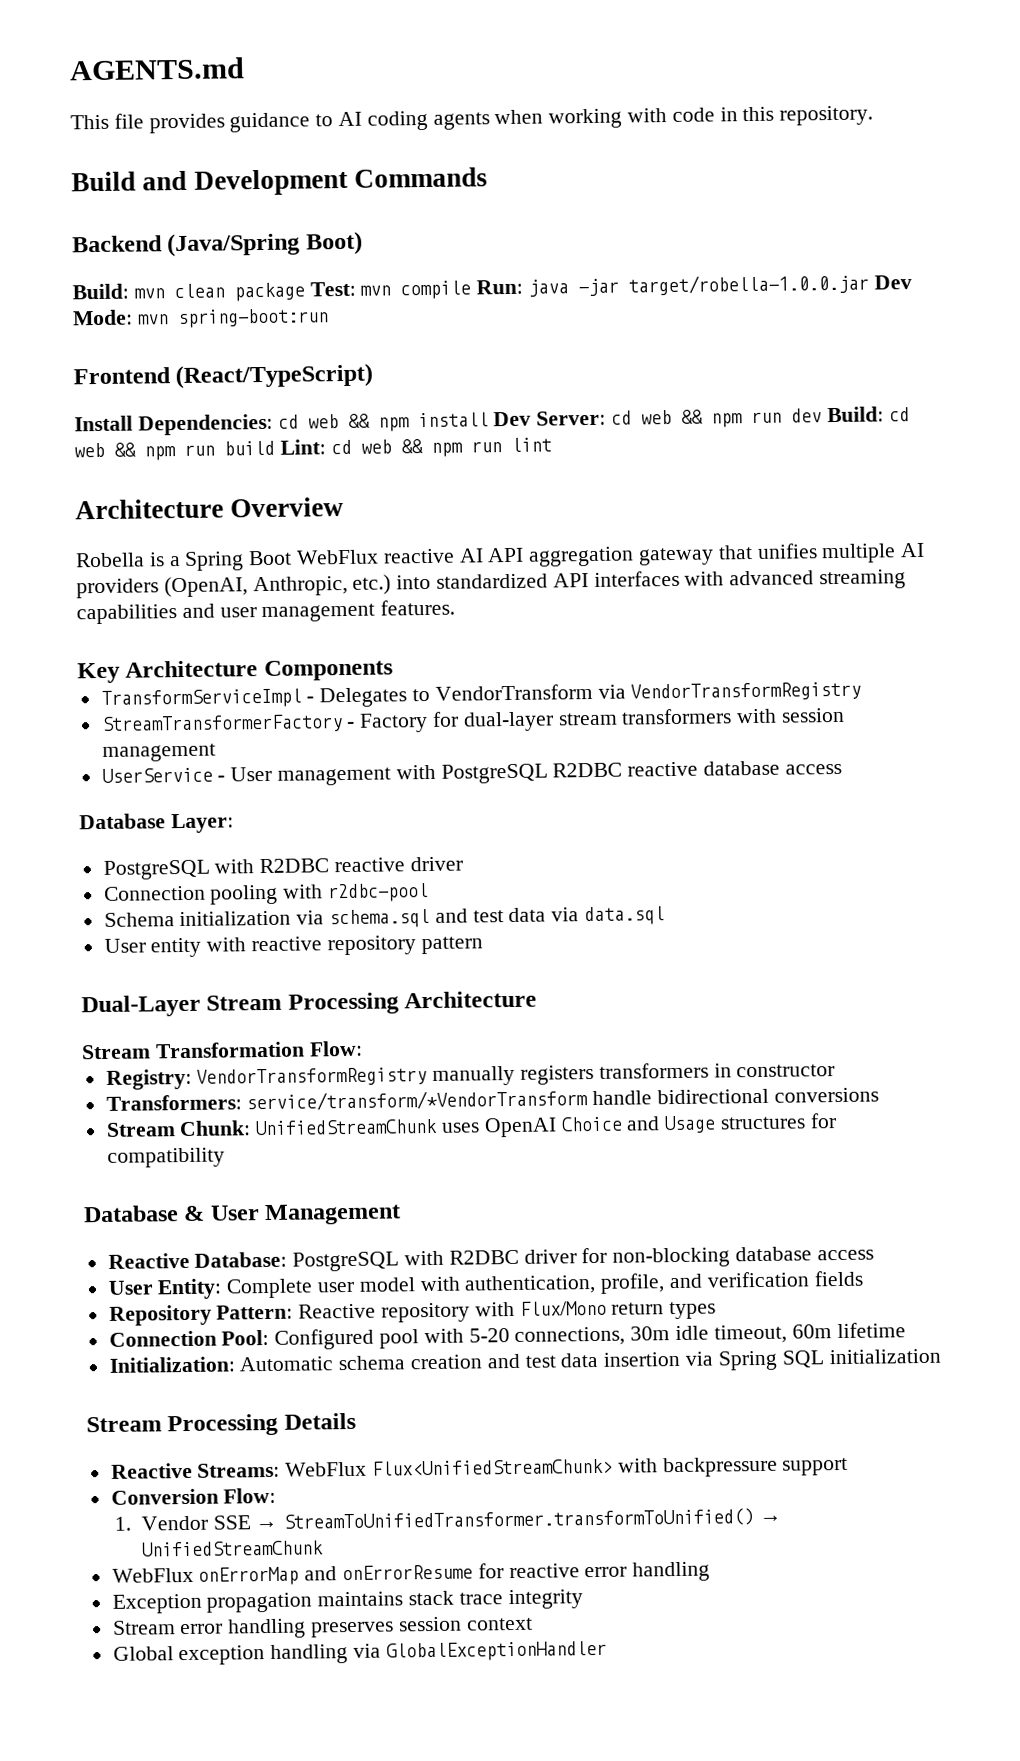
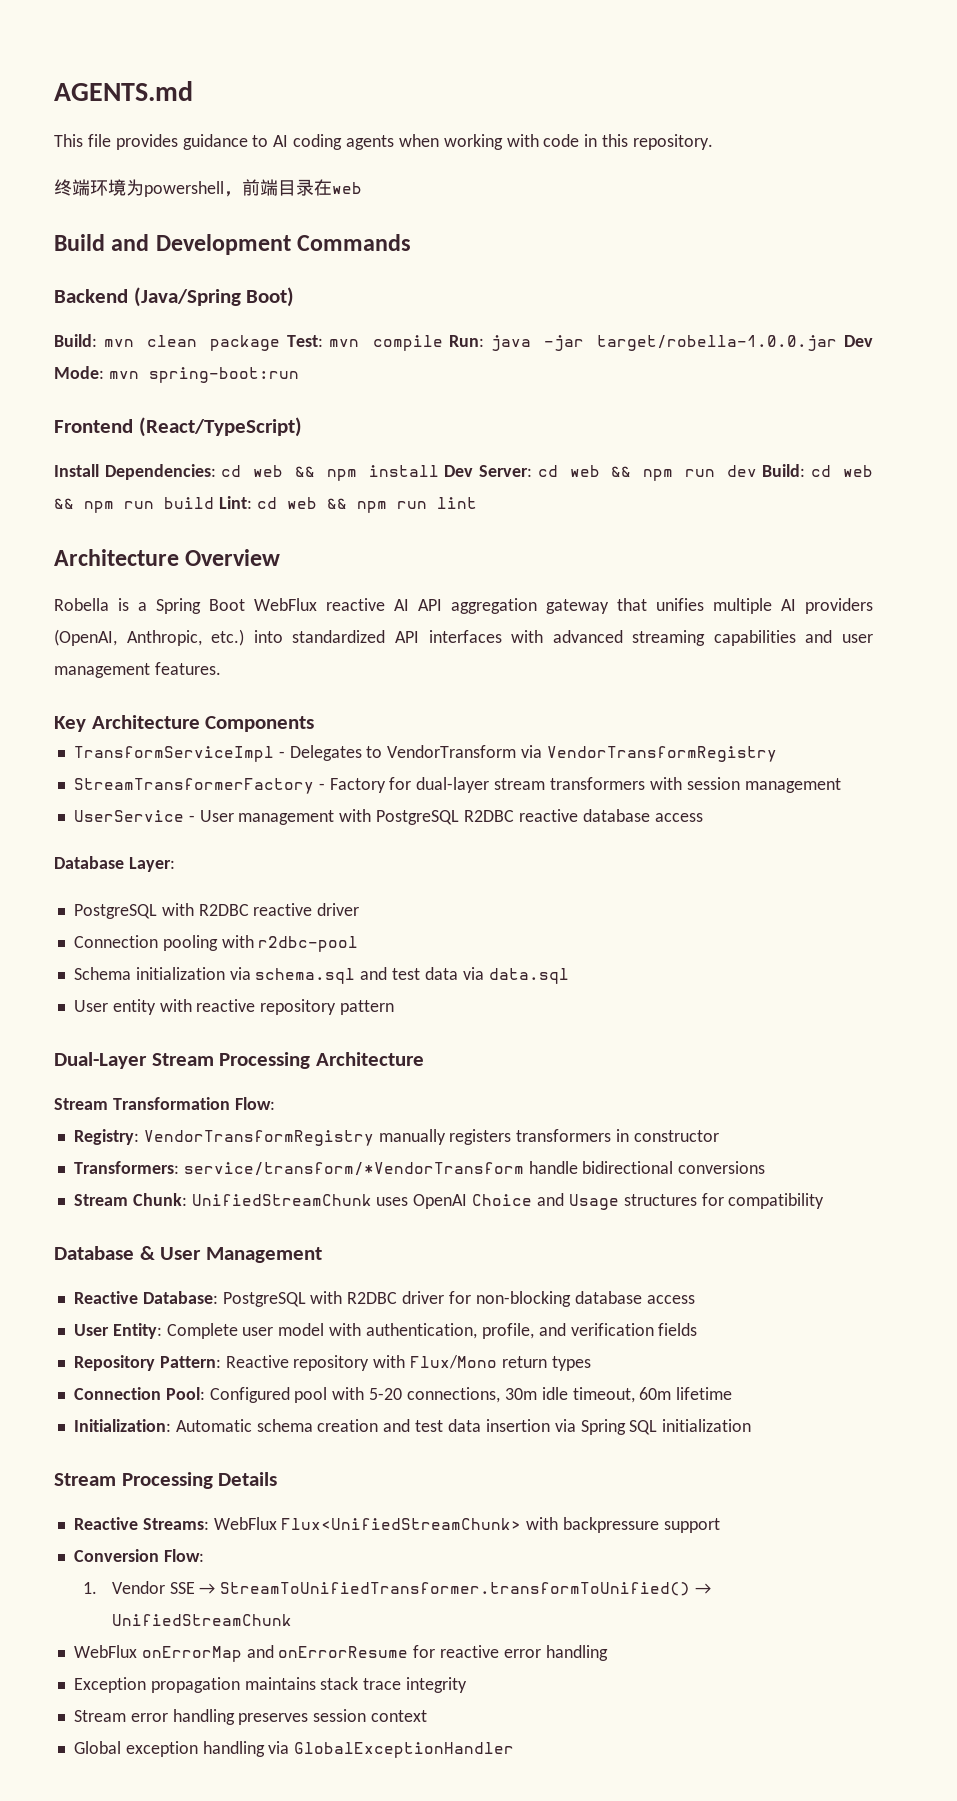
+ 终端环境为powershell，前端目录在web

